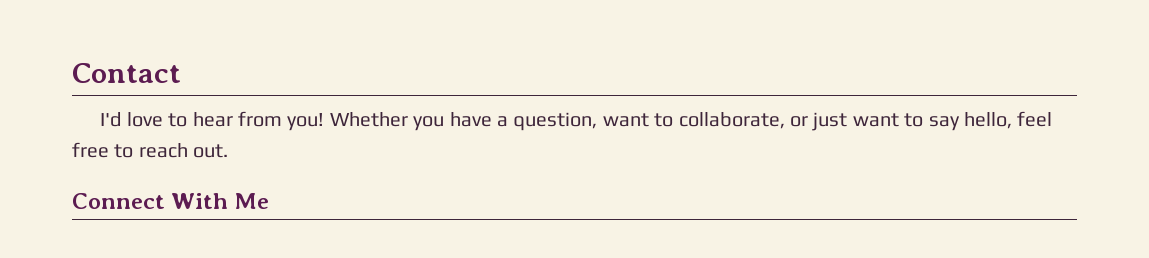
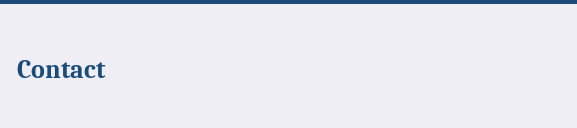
- I'd love to hear from you! Whether you have a question, want to collaborate, or just want to say hello, feel free to reach out.
- Connect With Me

